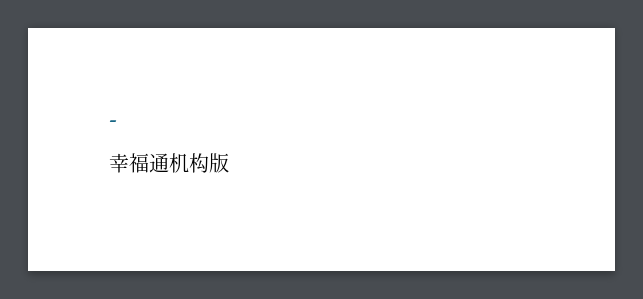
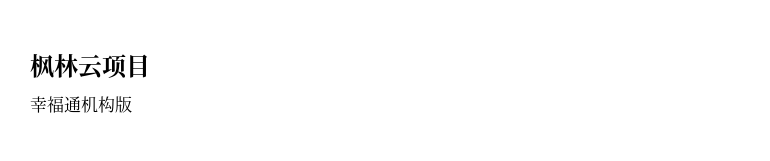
- -
+ 枫林云项目

